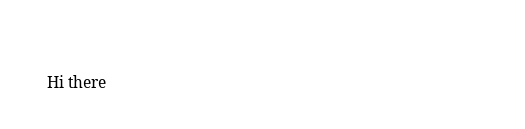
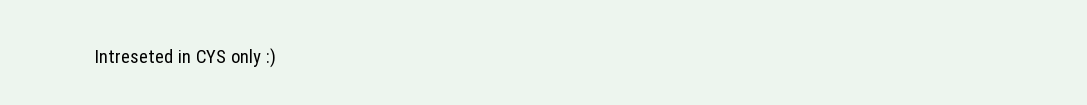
- Hi there
+ Intreseted in CYS only :)

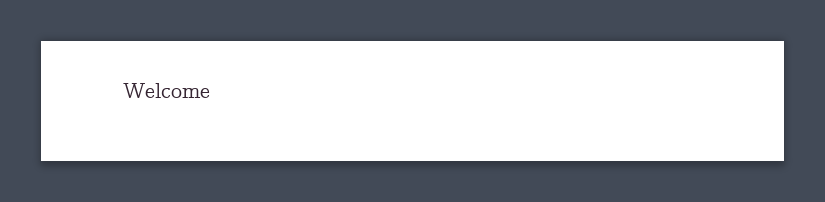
- Intreseted in CYS only :)
+ Welcome

